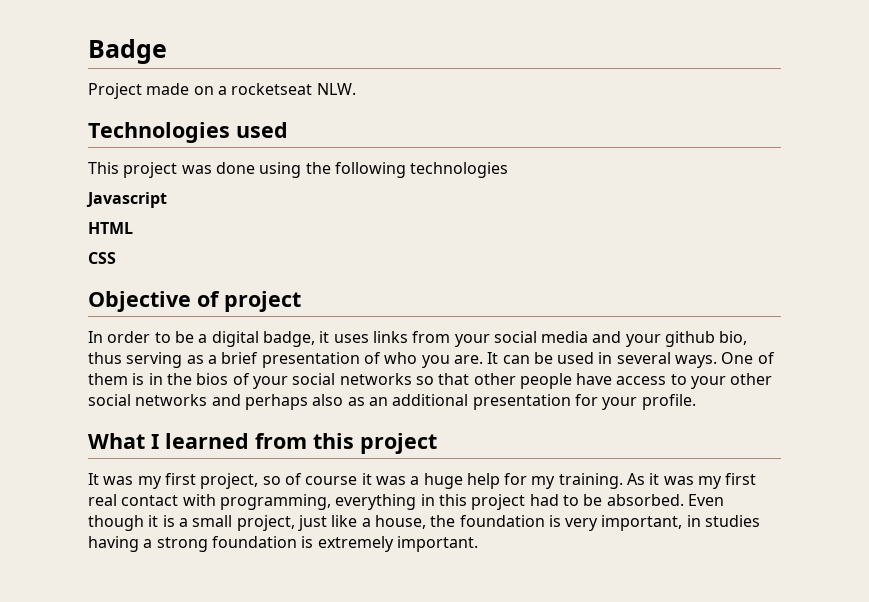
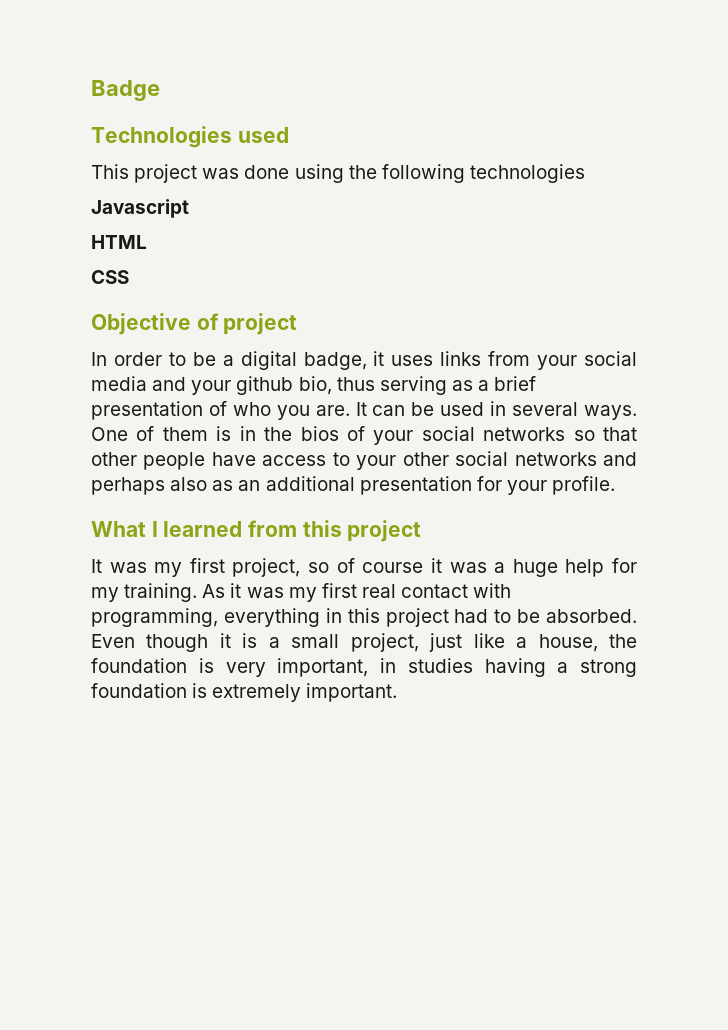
- Project made on a rocketseat NLW.

